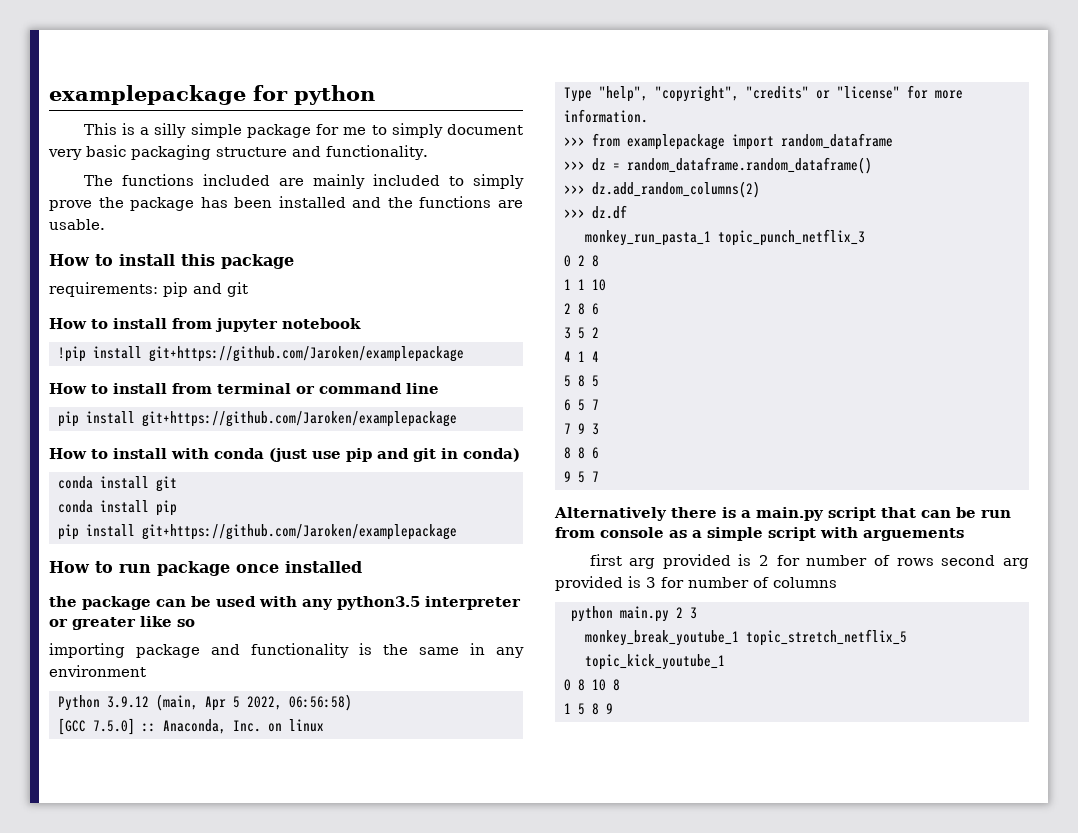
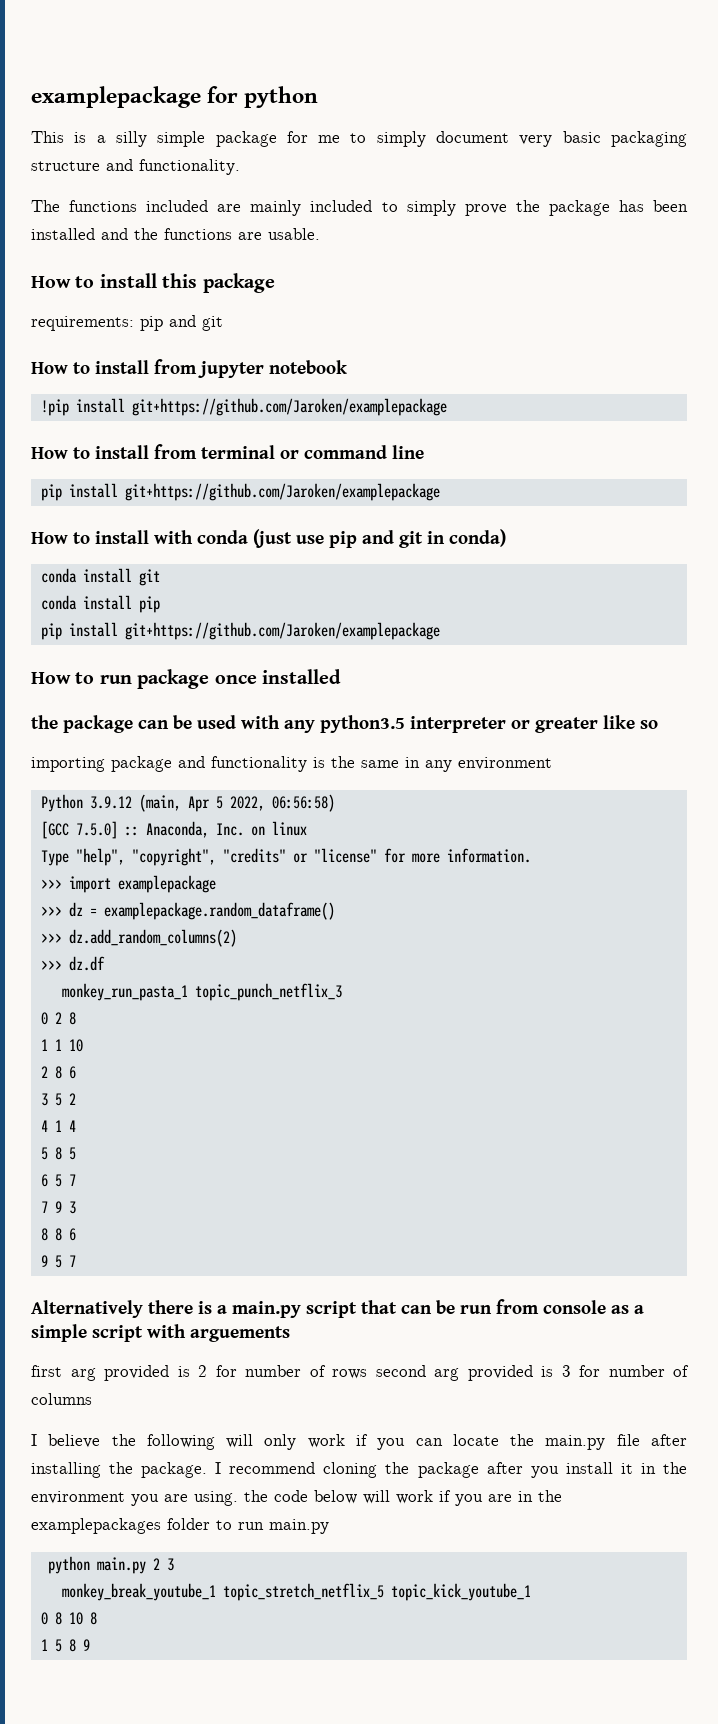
- >>> from examplepackage import random_dataframe
+ >>> import examplepackage
- >>> dz = random_dataframe.random_dataframe()
+ >>> dz = examplepackage.random_dataframe()
+ I believe the following will only work if you can locate the main.py file after installing the package. I recommend cloning the package after you install it in the environment you are using. the code below will work if you are in the examplepackages folder to run main.py

